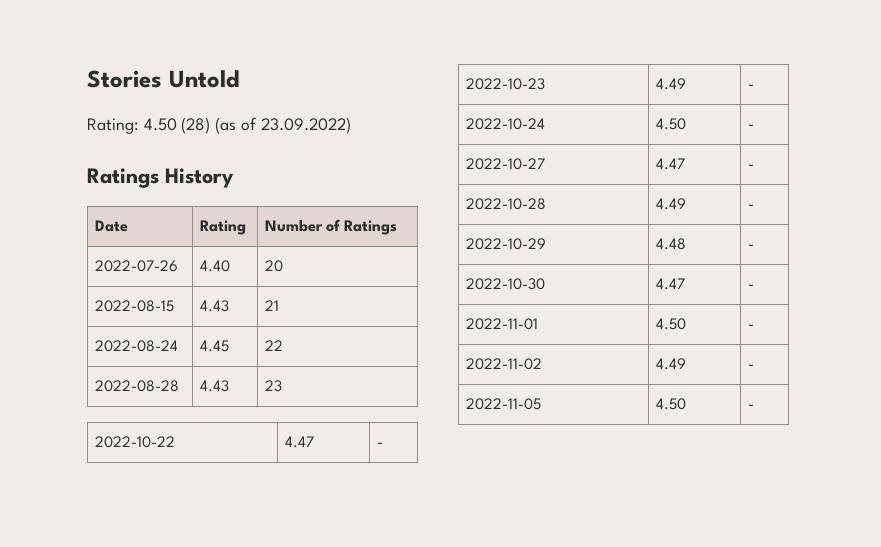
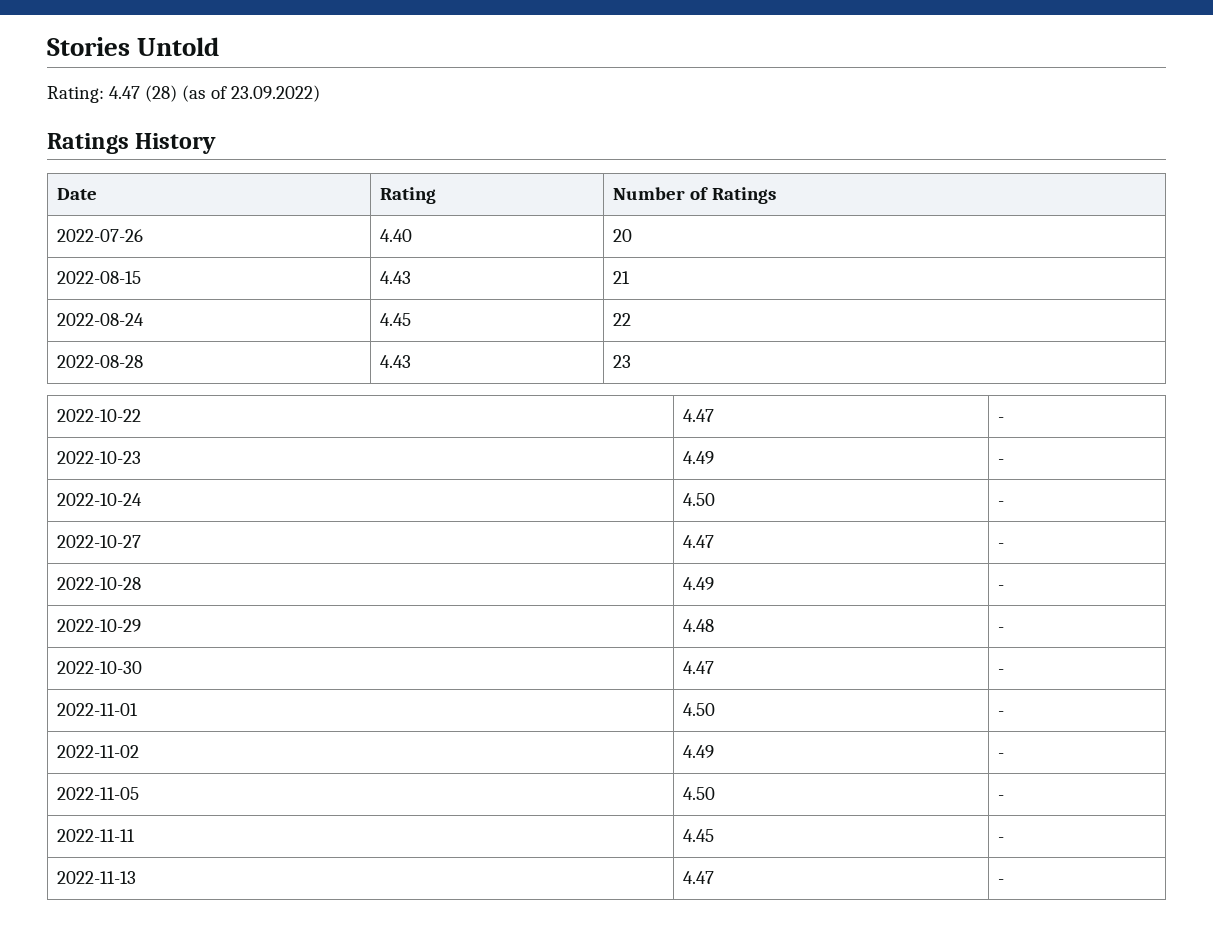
- Rating: 4.50 (28) (as of 23.09.2022)
+ Rating: 4.47 (28) (as of 23.09.2022)
+ 2022-11-11 | 4.45 | -
+ 2022-11-13 | 4.47 | -

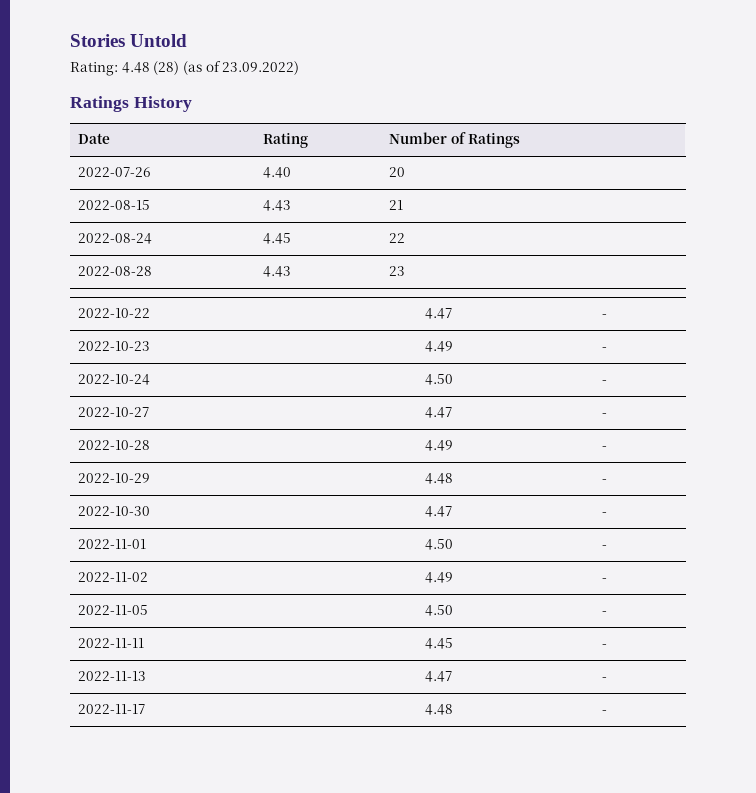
- Rating: 4.47 (28) (as of 23.09.2022)
+ Rating: 4.48 (28) (as of 23.09.2022)
+ 2022-11-17 | 4.48 | -

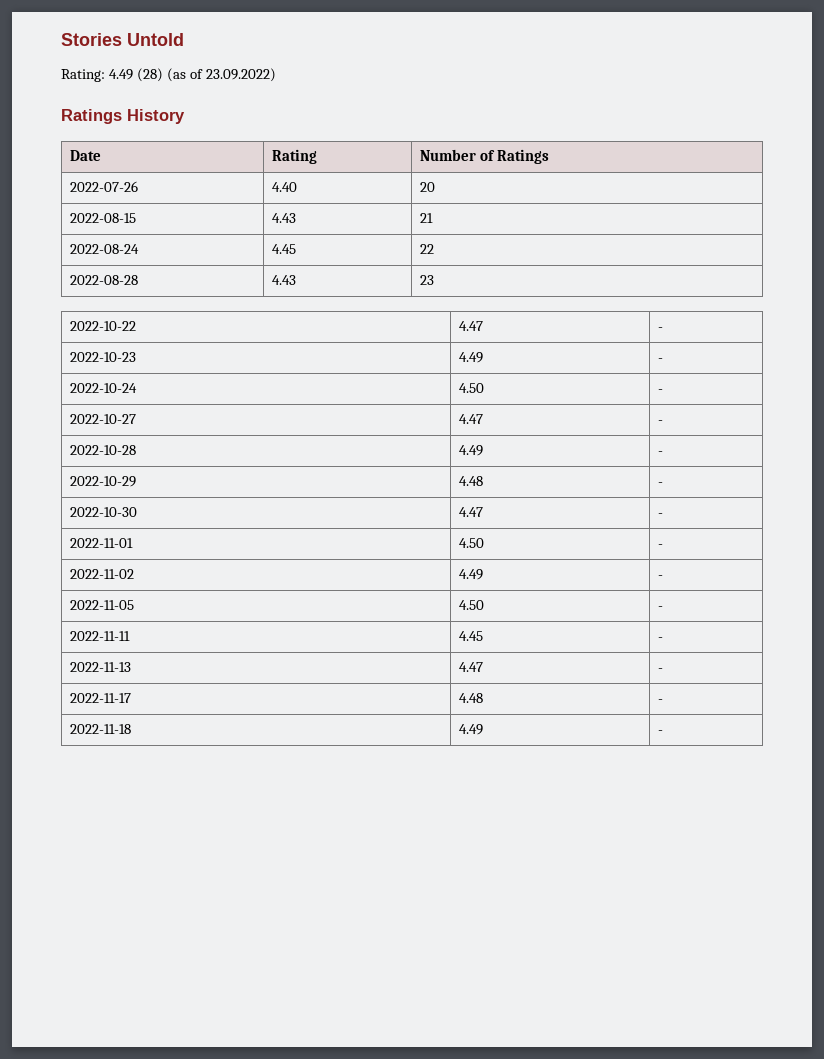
- Rating: 4.48 (28) (as of 23.09.2022)
+ Rating: 4.49 (28) (as of 23.09.2022)
+ 2022-11-18 | 4.49 | -

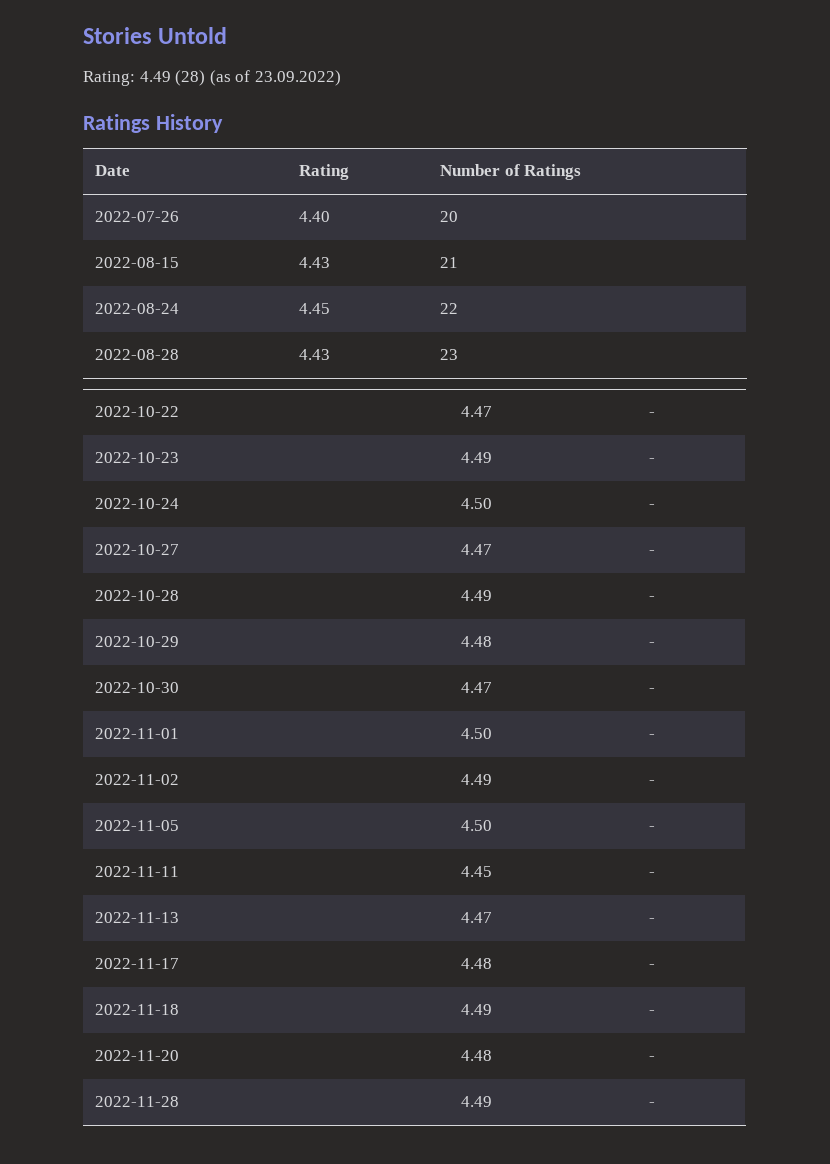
+ 2022-11-20 | 4.48 | -
+ 2022-11-28 | 4.49 | -

